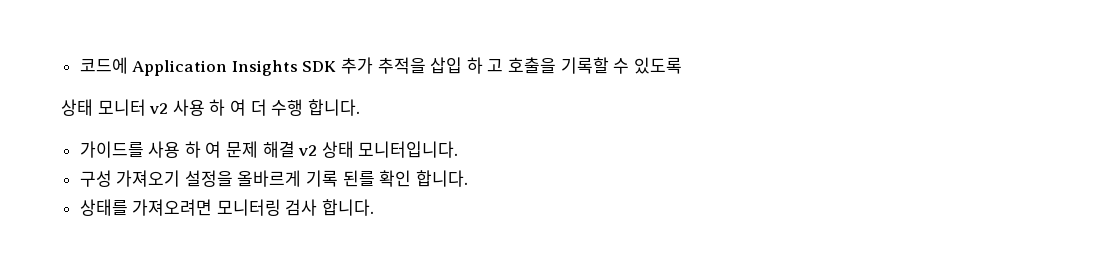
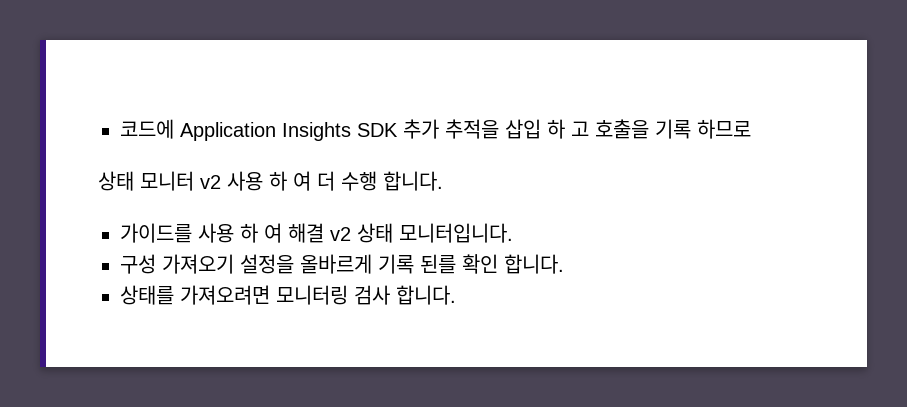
- 코드에 Application Insights SDK 추가 추적을 삽입 하 고 호출을 기록할 수 있도록
+ 코드에 Application Insights SDK 추가 추적을 삽입 하 고 호출을 기록 하므로
- 가이드를 사용 하 여 문제 해결 v2 상태 모니터입니다.
+ 가이드를 사용 하 여 해결 v2 상태 모니터입니다.

